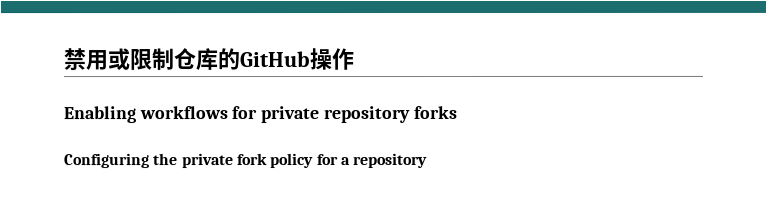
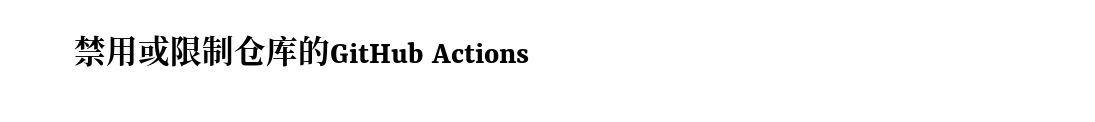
- 禁用或限制仓库的GitHub操作
- Enabling workflows for private repository forks
- Configuring the private fork policy for a repository
+ 禁用或限制仓库的GitHub Actions

